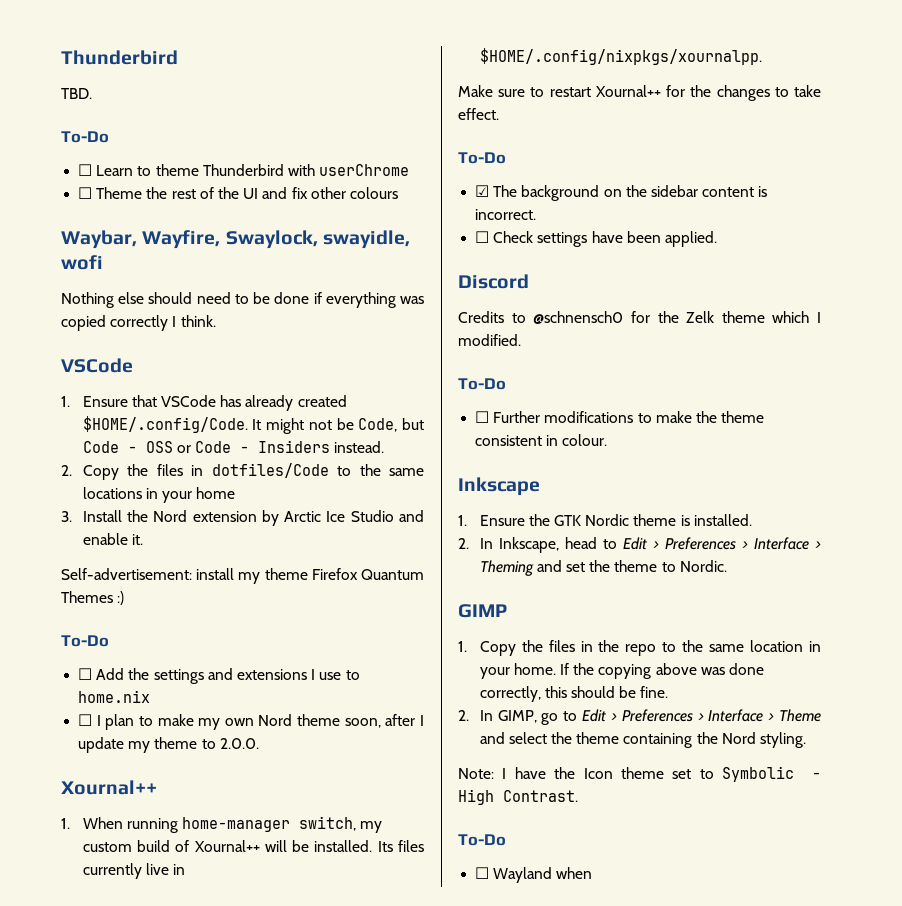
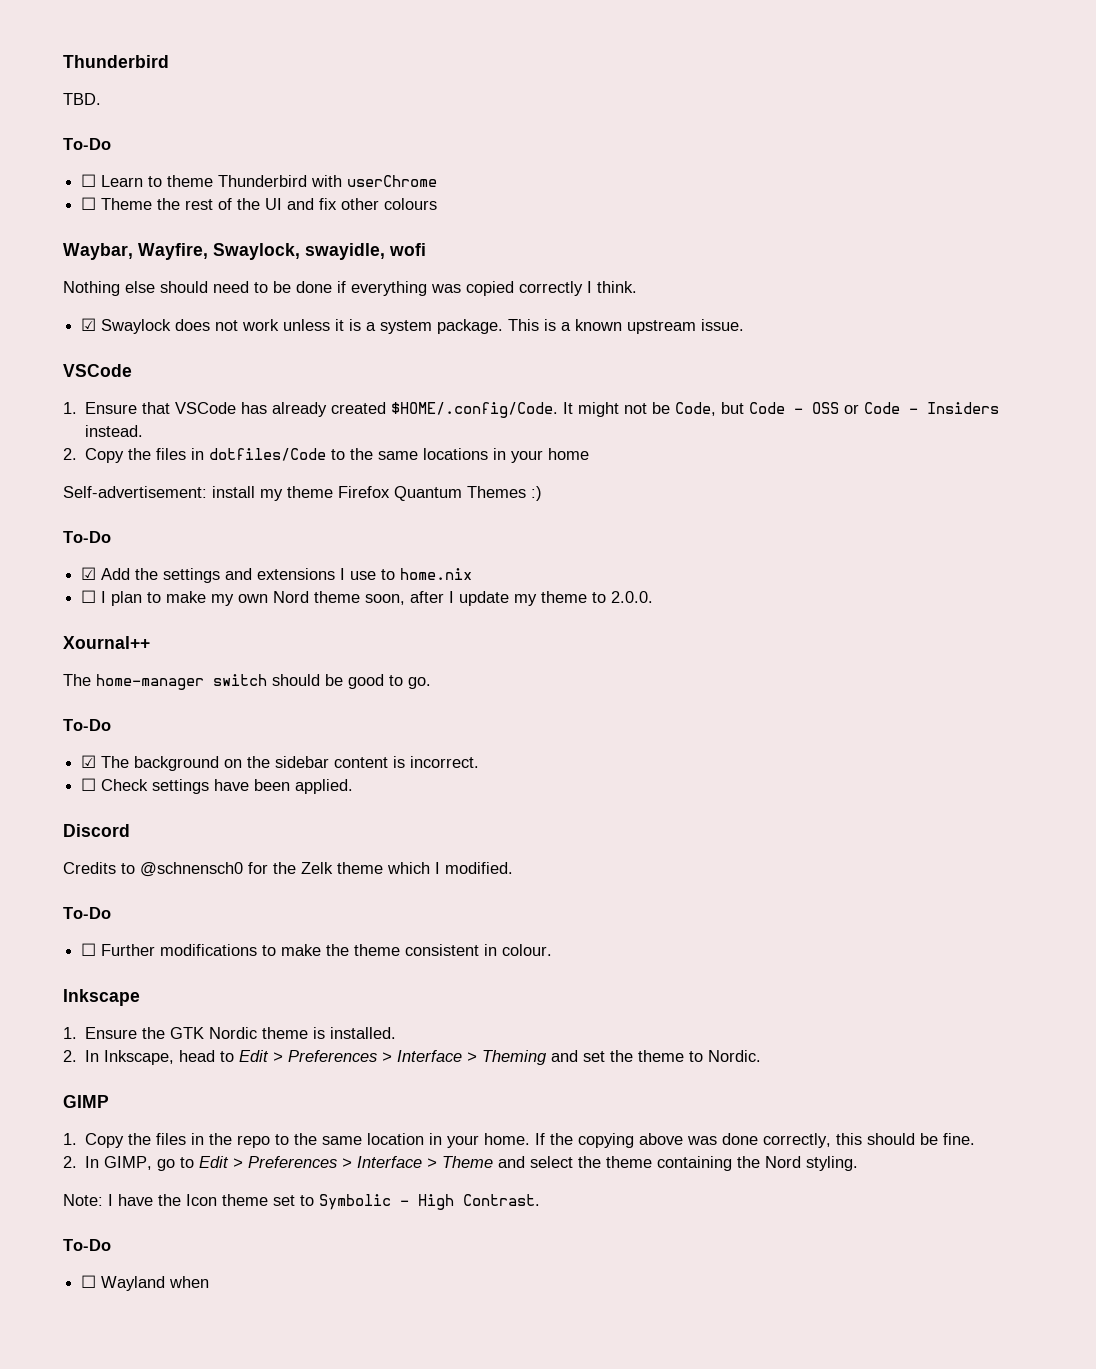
+ ☑ Swaylock does not work unless it is a system package. This is a known upstream issue.
- 3. Install the Nord extension by Arctic Ice Studio and enable it.
- ☐ Add the settings and extensions I use to home.nix
+ ☑ Add the settings and extensions I use to home.nix
- 1. When running home-manager switch, my custom build of Xournal++ will be installed. Its files currently live in $HOME/.config/nixpkgs/xournalpp.
- Make sure to restart Xournal++ for the changes to take effect.
+ The home-manager switch should be good to go.

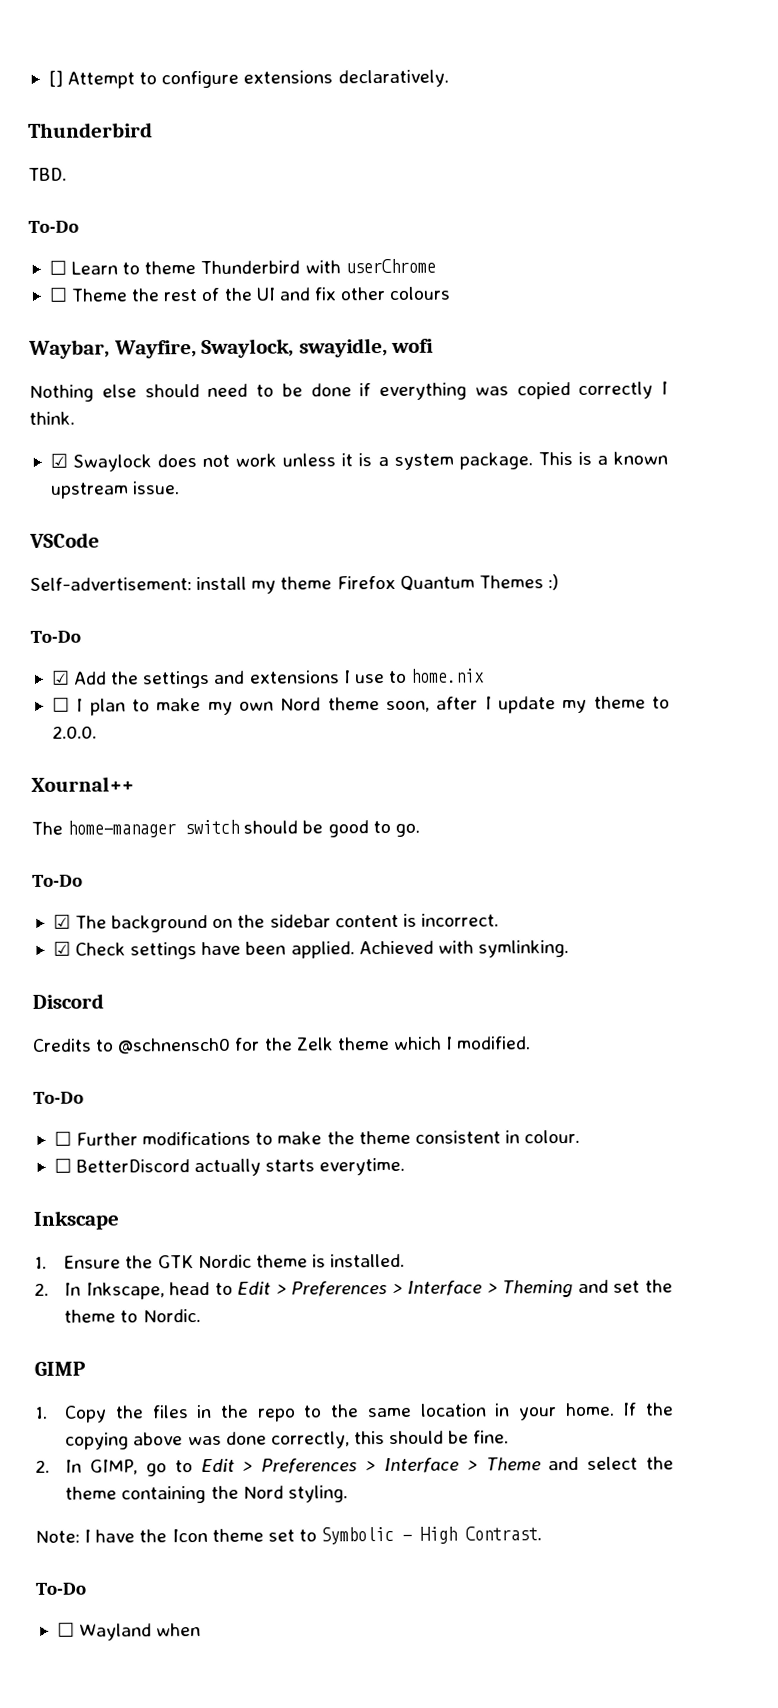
+ [] Attempt to configure extensions declaratively.
- 1. Ensure that VSCode has already created $HOME/.config/Code. It might not be Code, but Code - OSS or Code - Insiders instead.
- 2. Copy the files in dotfiles/Code to the same locations in your home
- ☐ Check settings have been applied.
+ ☑ Check settings have been applied. Achieved with symlinking.
+ ☐ BetterDiscord actually starts everytime.

